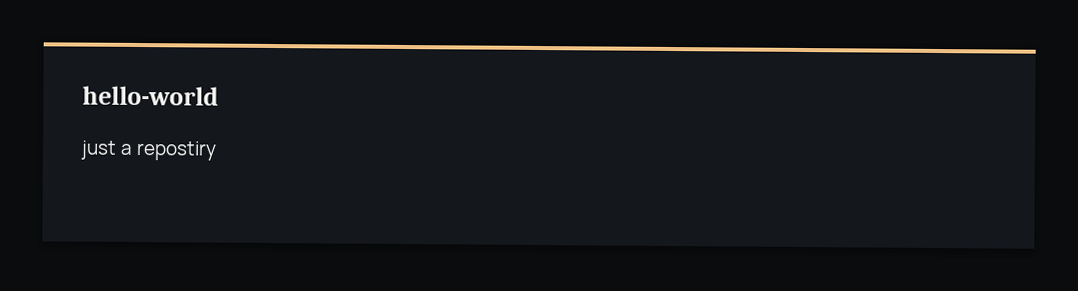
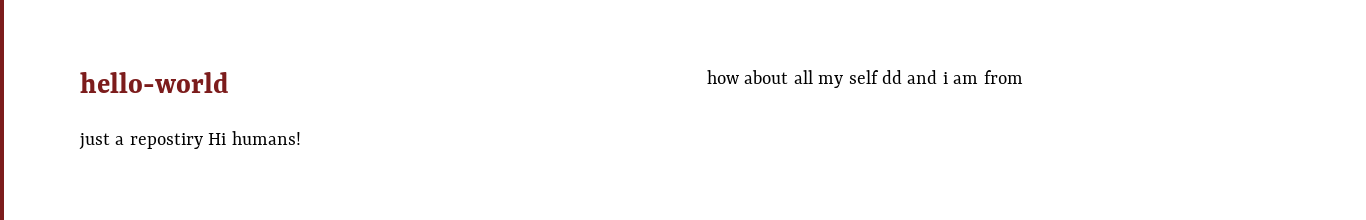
- just a repostiry
+ just a repostiry Hi humans!
+ how about all my self dd and i am from

